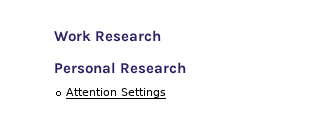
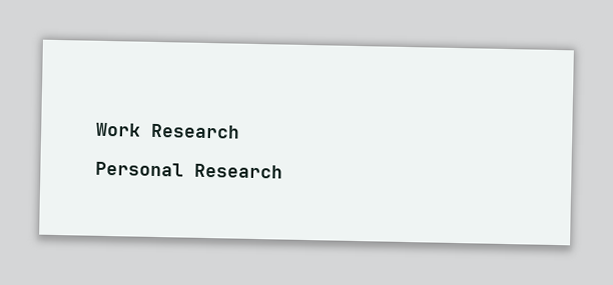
- Attention Settings

